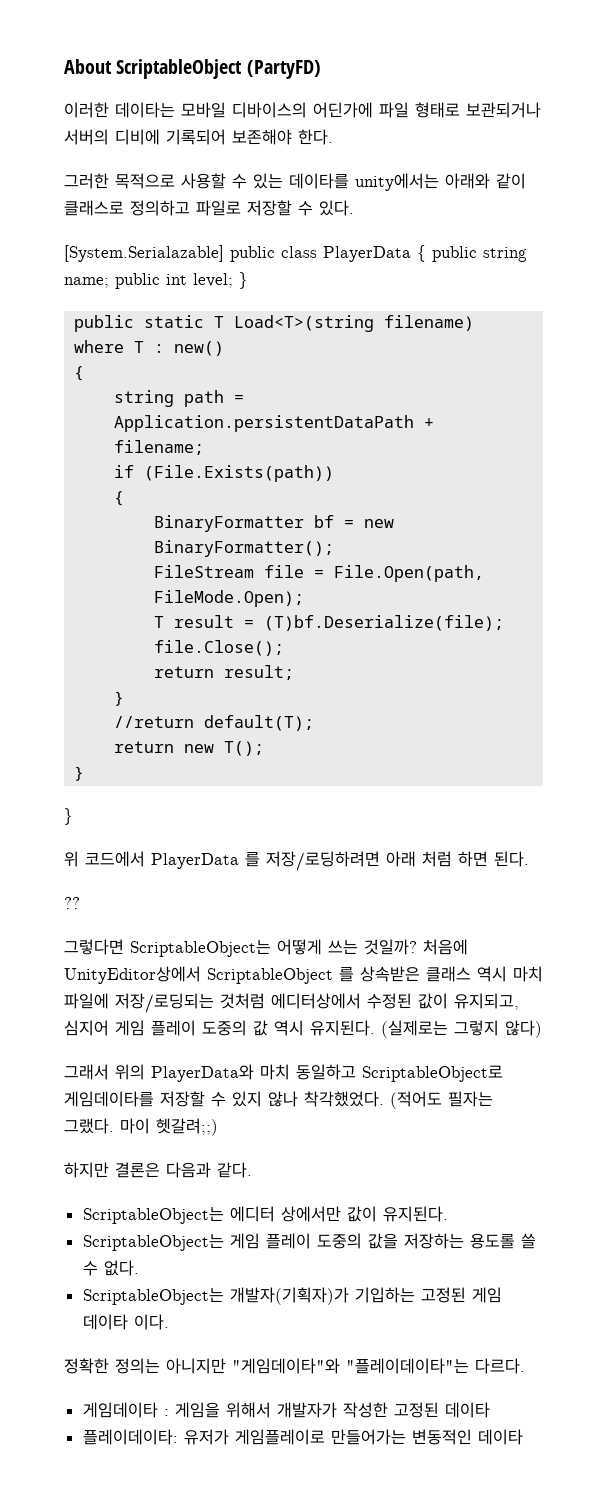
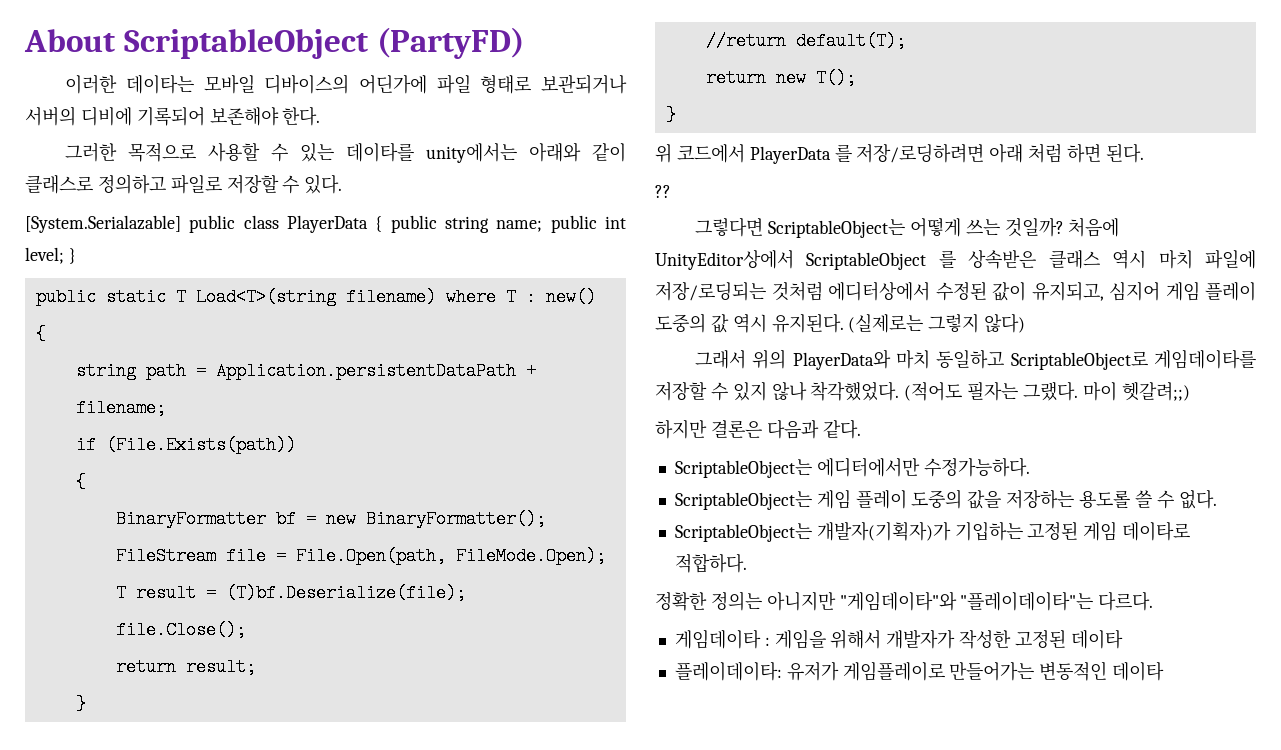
  return new T();
- }
- ScriptableObject는 에디터 상에서만 값이 유지된다.
+ ScriptableObject는 에디터에서만 수정가능하다.
- ScriptableObject는 개발자(기획자)가 기입하는 고정된 게임 데이타 이다.
+ ScriptableObject는 개발자(기획자)가 기입하는 고정된 게임 데이타로 적합하다.

